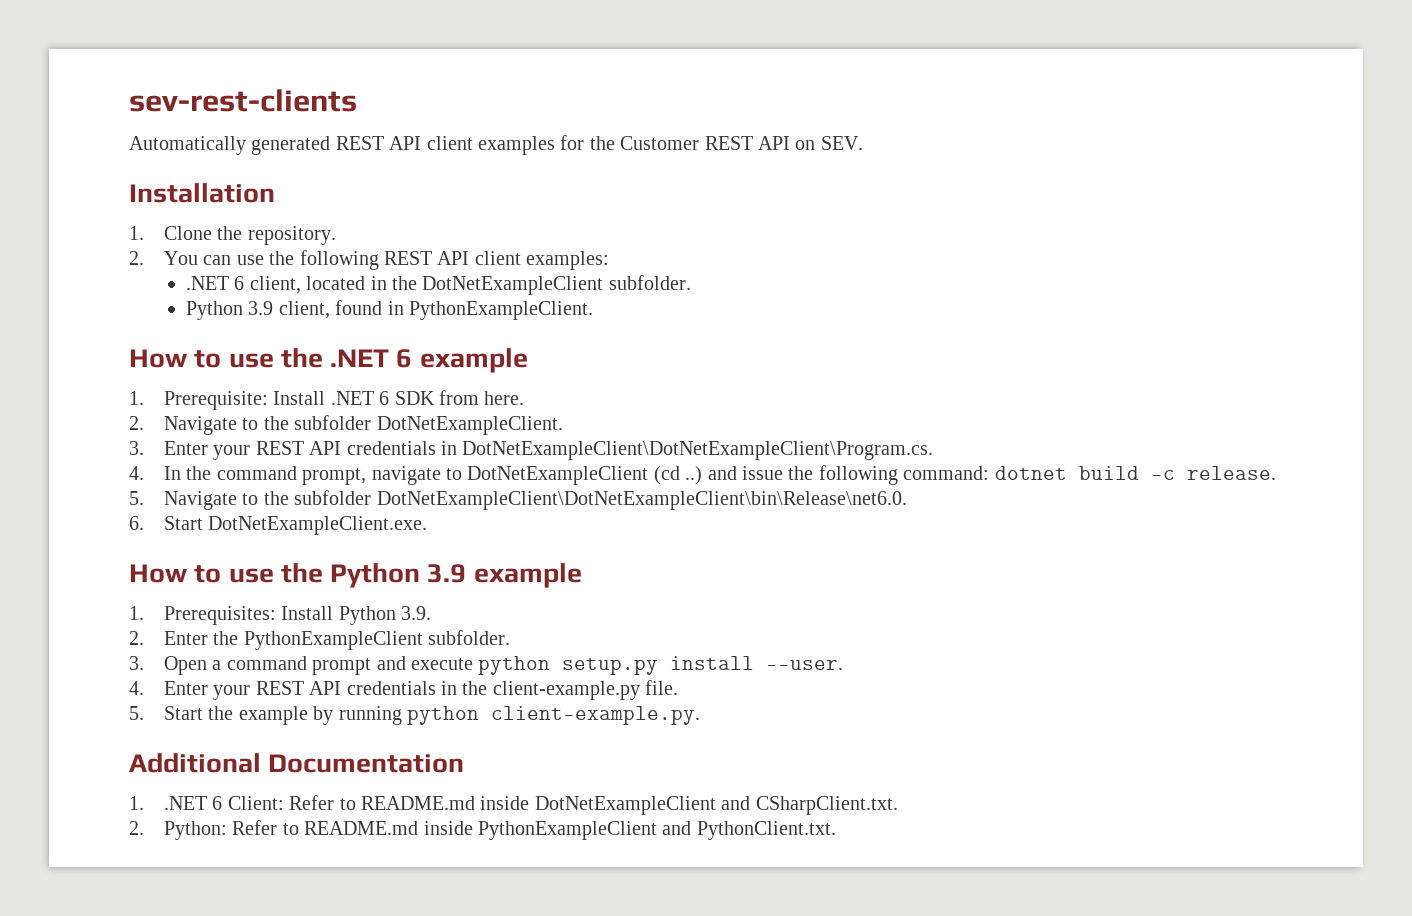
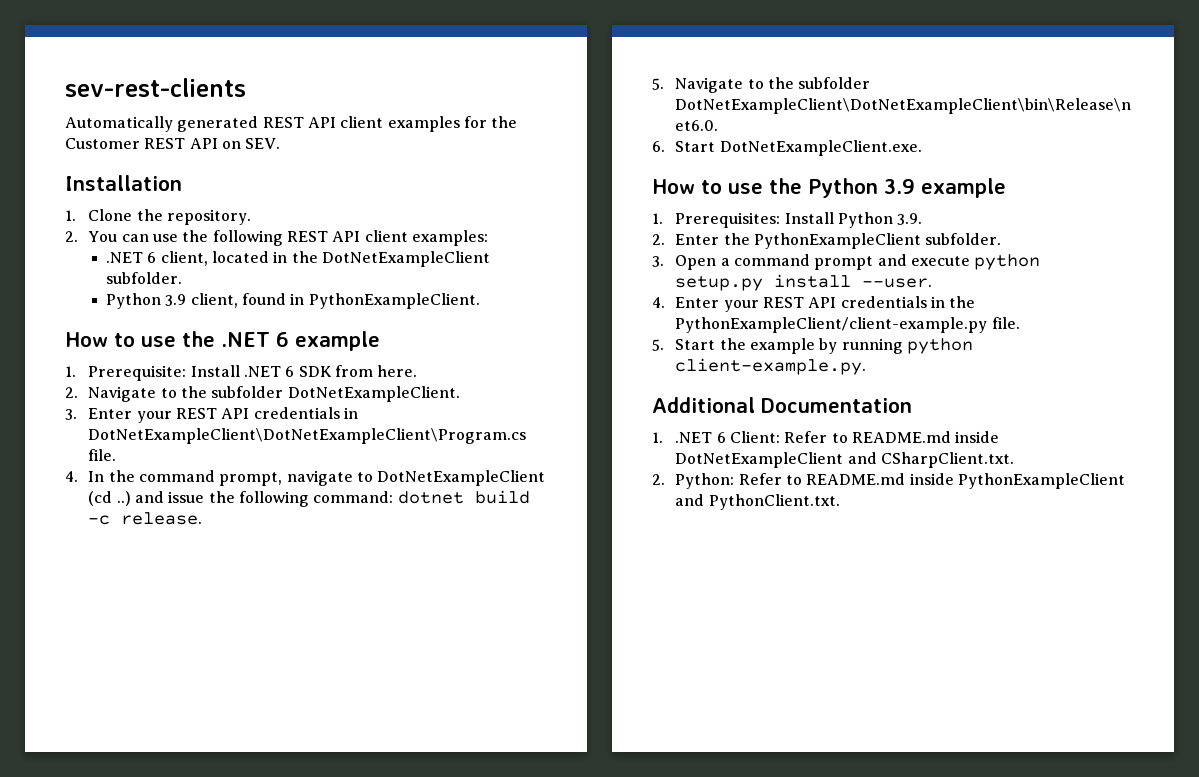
- 3. Enter your REST API credentials in DotNetExampleClient\DotNetExampleClient\Program.cs.
+ 3. Enter your REST API credentials in DotNetExampleClient\DotNetExampleClient\Program.cs file.
- 4. Enter your REST API credentials in the client-example.py file.
+ 4. Enter your REST API credentials in the PythonExampleClient/client-example.py file.

